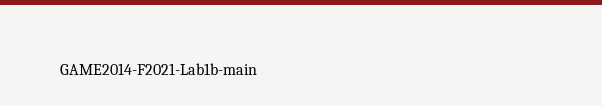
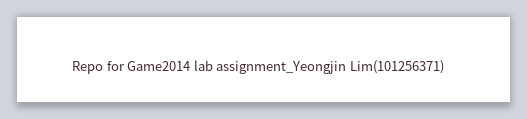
- GAME2014-F2021-Lab1b-main
+ Repo for Game2014 lab assignment_Yeongjin Lim(101256371)

